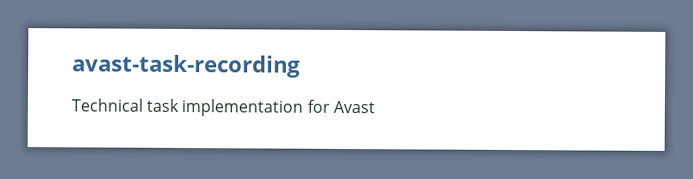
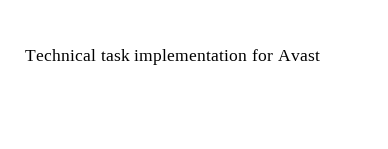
- avast-task-recording

